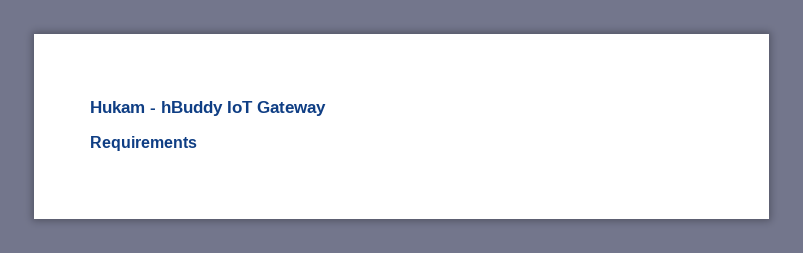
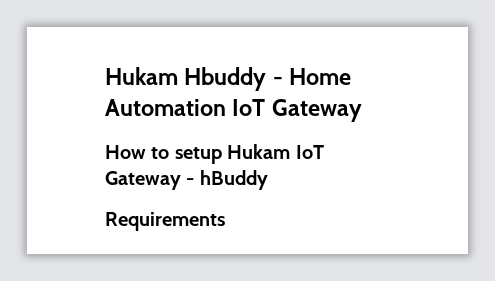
- Hukam - hBuddy IoT Gateway
+ Hukam Hbuddy - Home Automation IoT Gateway
+ How to setup Hukam IoT Gateway - hBuddy

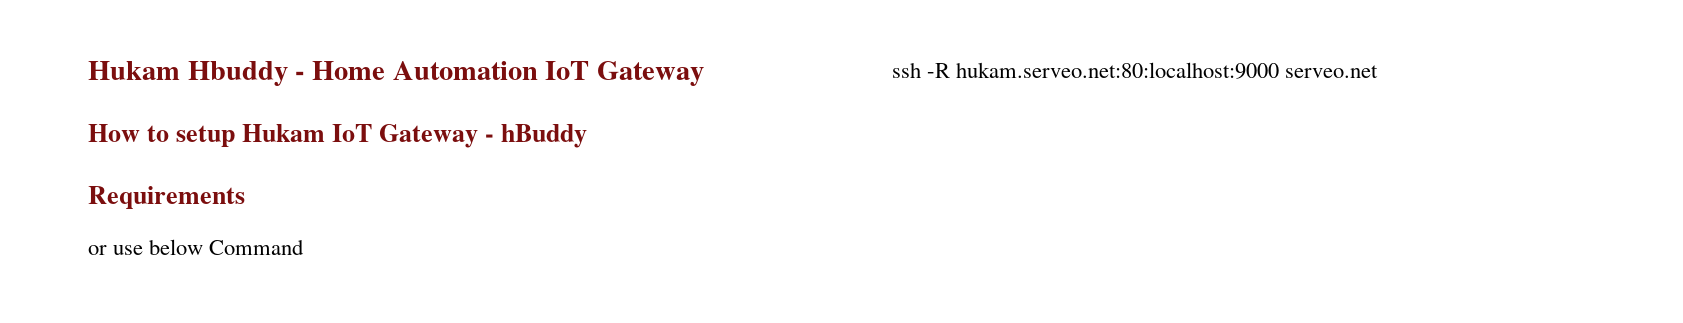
+ or use below Command
+ ssh -R hukam.serveo.net:80:localhost:9000 serveo.net

